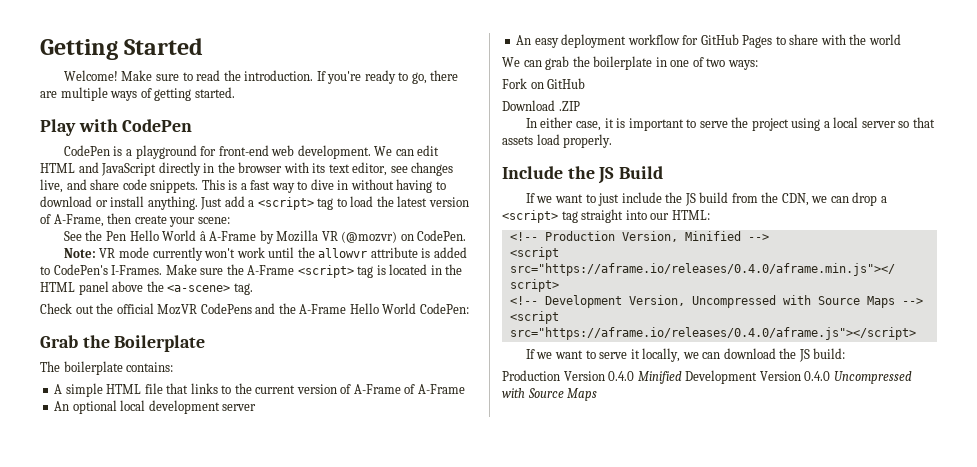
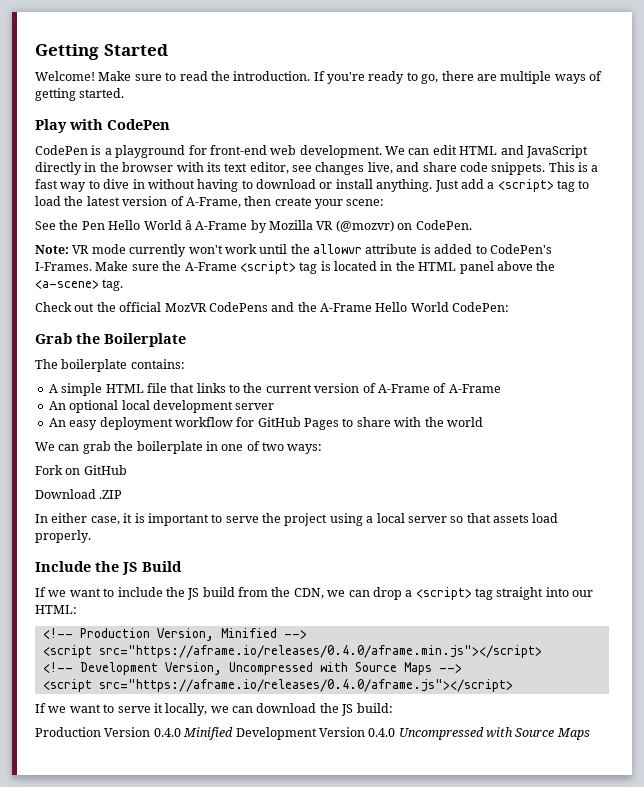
- If we want to just include the JS build from the CDN, we can drop a <script> tag straight into our HTML:
+ If we want to include the JS build from the CDN, we can drop a <script> tag straight into our HTML:

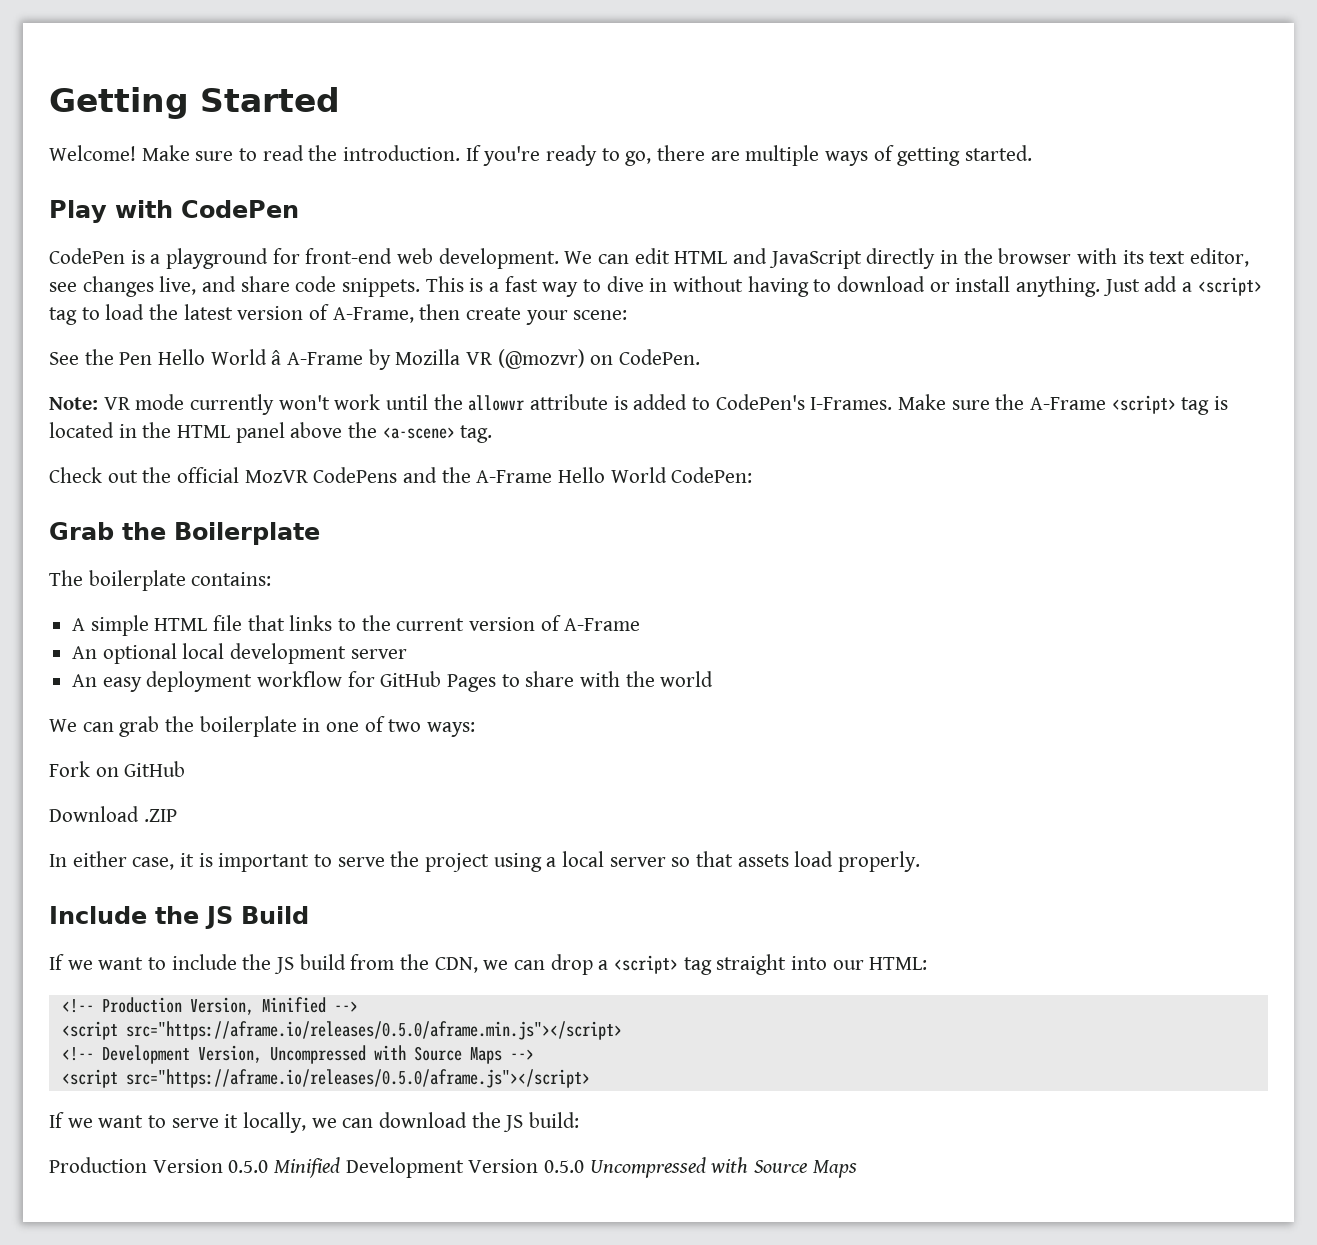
- A simple HTML file that links to the current version of A-Frame of A-Frame
+ A simple HTML file that links to the current version of A-Frame
- <script src="https://aframe.io/releases/0.4.0/aframe.min.js"></script>
+ <script src="https://aframe.io/releases/0.5.0/aframe.min.js"></script>
- <script src="https://aframe.io/releases/0.4.0/aframe.js"></script>
+ <script src="https://aframe.io/releases/0.5.0/aframe.js"></script>
- Production Version 0.4.0 Minified Development Version 0.4.0 Uncompressed with Source Maps
+ Production Version 0.5.0 Minified Development Version 0.5.0 Uncompressed with Source Maps

